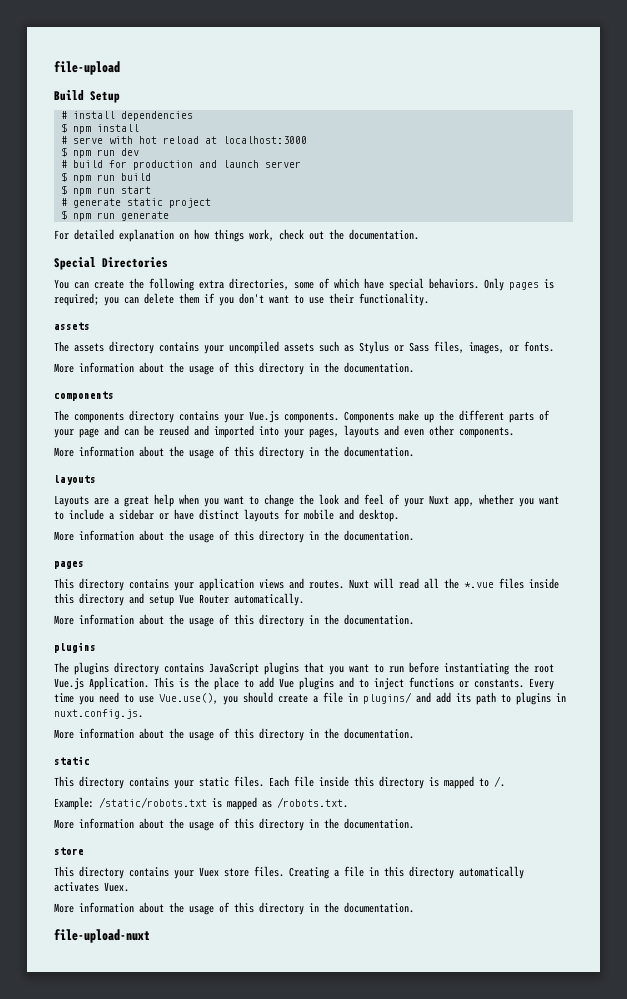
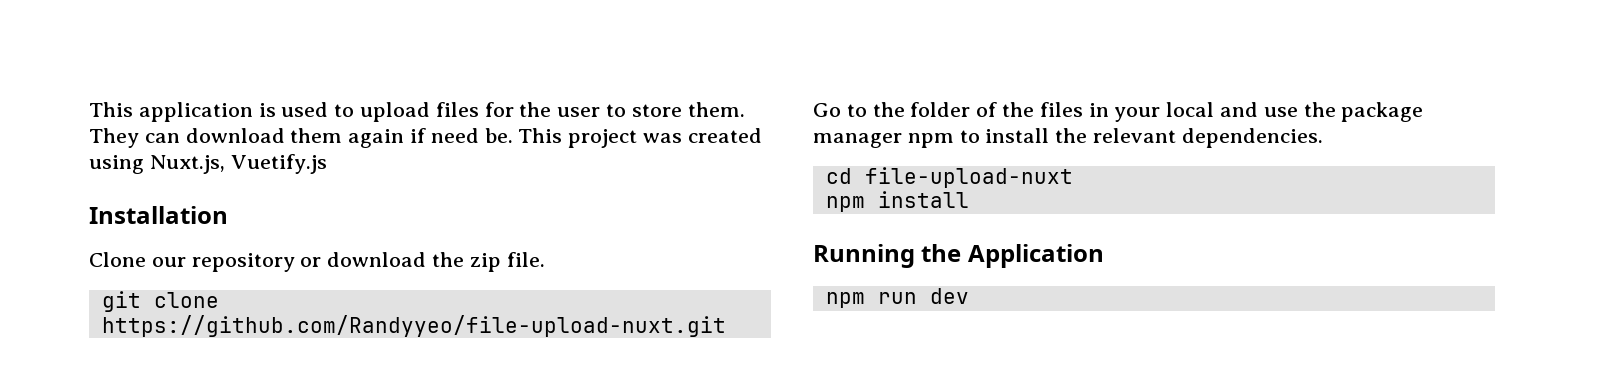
- file-upload
- Build Setup
- # install dependencies
- $ npm install
- # serve with hot reload at localhost:3000
- $ npm run dev
- # build for production and launch server
- $ npm run build
- $ npm run start
- # generate static project
- $ npm run generate
- For detailed explanation on how things work, check out the documentation.
- Special Directories
- You can create the following extra directories, some of which have special behaviors. Only pages is required; you can delete them if you don't want to use their functionality.
- assets
- The assets directory contains your uncompiled assets such as Stylus or Sass files, images, or fonts.
- More information about the usage of this directory in the documentation.
- components
- The components directory contains your Vue.js components. Components make up the different parts of your page and can be reused and imported into your pages, layouts and even other components.
- More information about the usage of this directory in the documentation.
- layouts
- Layouts are a great help when you want to change the look and feel of your Nuxt app, whether you want to include a sidebar or have distinct layouts for mobile and desktop.
- More information about the usage of this directory in the documentation.
- pages
- This directory contains your application views and routes. Nuxt will read all the *.vue files inside this directory and setup Vue Router automatically.
- More information about the usage of this directory in the documentation.
- plugins
- The plugins directory contains JavaScript plugins that you want to run before instantiating the root Vue.js Application. This is the place to add Vue plugins and to inject functions or constants. Every time you need to use Vue.use(), you should create a file in plugins/ and add its path to plugins in nuxt.config.js.
- More information about the usage of this directory in the documentation.
- static
- This directory contains your static files. Each file inside this directory is mapped to /.
- Example: /static/robots.txt is mapped as /robots.txt.
- More information about the usage of this directory in the documentation.
- store
- This directory contains your Vuex store files. Creating a file in this directory automatically activates Vuex.
- More information about the usage of this directory in the documentation.
- file-upload-nuxt
+ This application is used to upload files for the user to store them. They can download them again if need be. This project was created using Nuxt.js, Vuetify.js
+ Installation
+ Clone our repository or download the zip file.
+ git clone https://github.com/Randyyeo/file-upload-nuxt.git
+ Go to the folder of the files in your local and use the package manager npm to install the relevant dependencies.
+ cd file-upload-nuxt
+ npm install
+ Running the Application
+ npm run dev

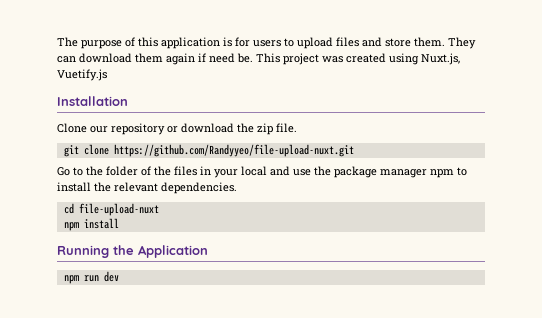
- This application is used to upload files for the user to store them.
+ The purpose of this application is for users to upload files and store them.

